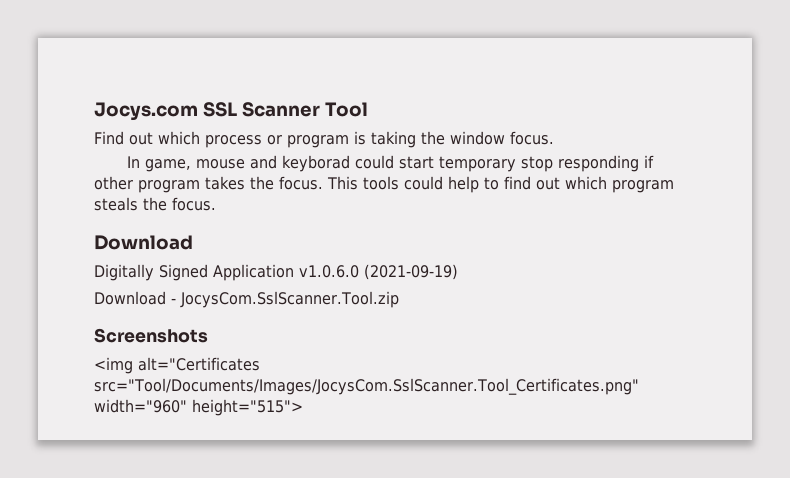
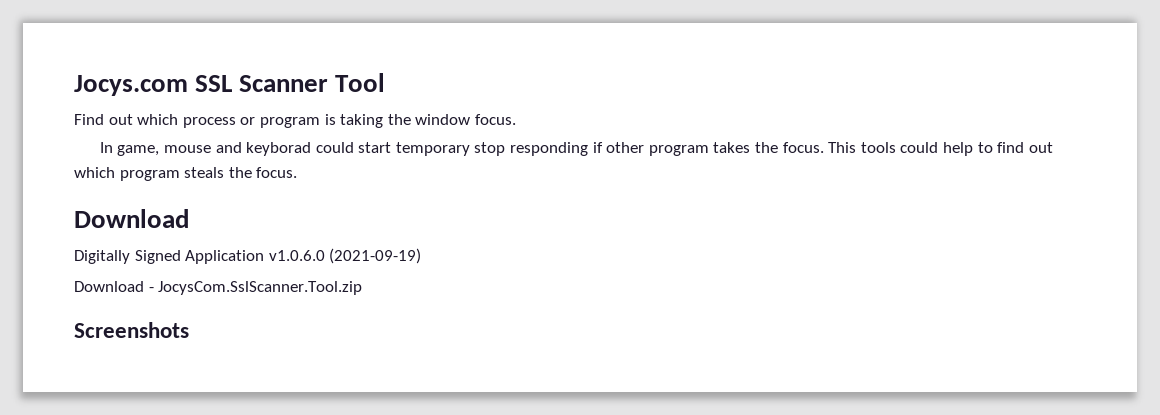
- <img alt="Certificates src="Tool/Documents/Images/JocysCom.SslScanner.Tool_Certificates.png" width="960" height="515">

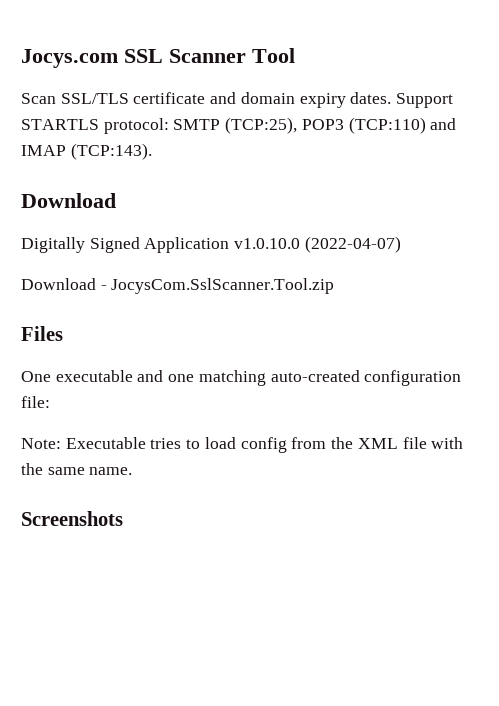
- Find out which process or program is taking the window focus.
- In game, mouse and keyborad could start temporary stop responding if other program takes the focus. This tools could help to find out which program steals the focus.
+ Scan SSL/TLS certificate and domain expiry dates. Support STARTLS protocol: SMTP (TCP:25), POP3 (TCP:110) and IMAP (TCP:143).
- Digitally Signed Application v1.0.6.0 (2021-09-19)
+ Digitally Signed Application v1.0.10.0 (2022-04-07)
+ Files
+ One executable and one matching auto-created configuration file:
+ Note: Executable tries to load config from the XML file with the same name.

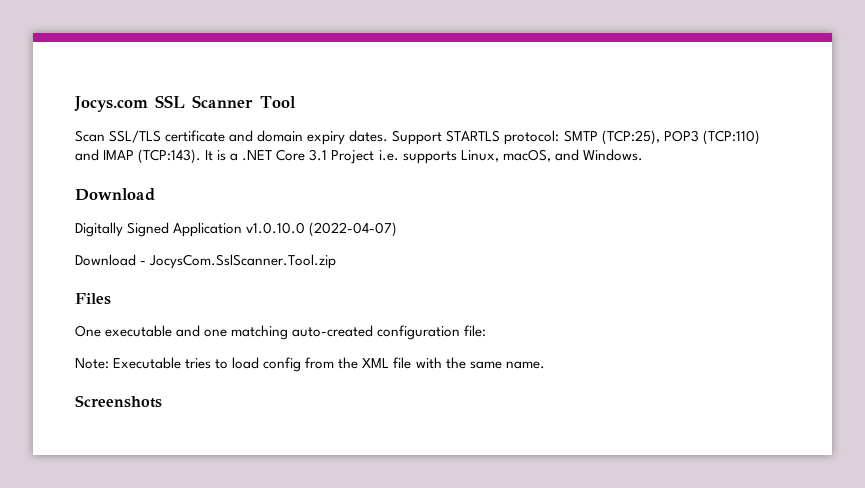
+ It is a .NET Core 3.1 Project i.e. supports Linux, macOS, and Windows.

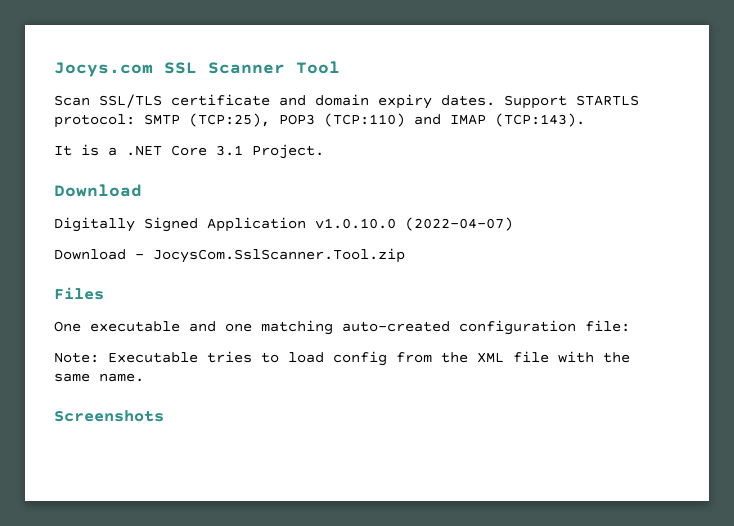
- Support STARTLS protocol: SMTP (TCP:25), POP3 (TCP:110) and IMAP (TCP:143). It is a .NET Core 3.1 Project i.e. supports Linux, macOS, and Windows.
+ Support STARTLS protocol: SMTP (TCP:25), POP3 (TCP:110) and IMAP (TCP:143).
+ It is a .NET Core 3.1 Project.

